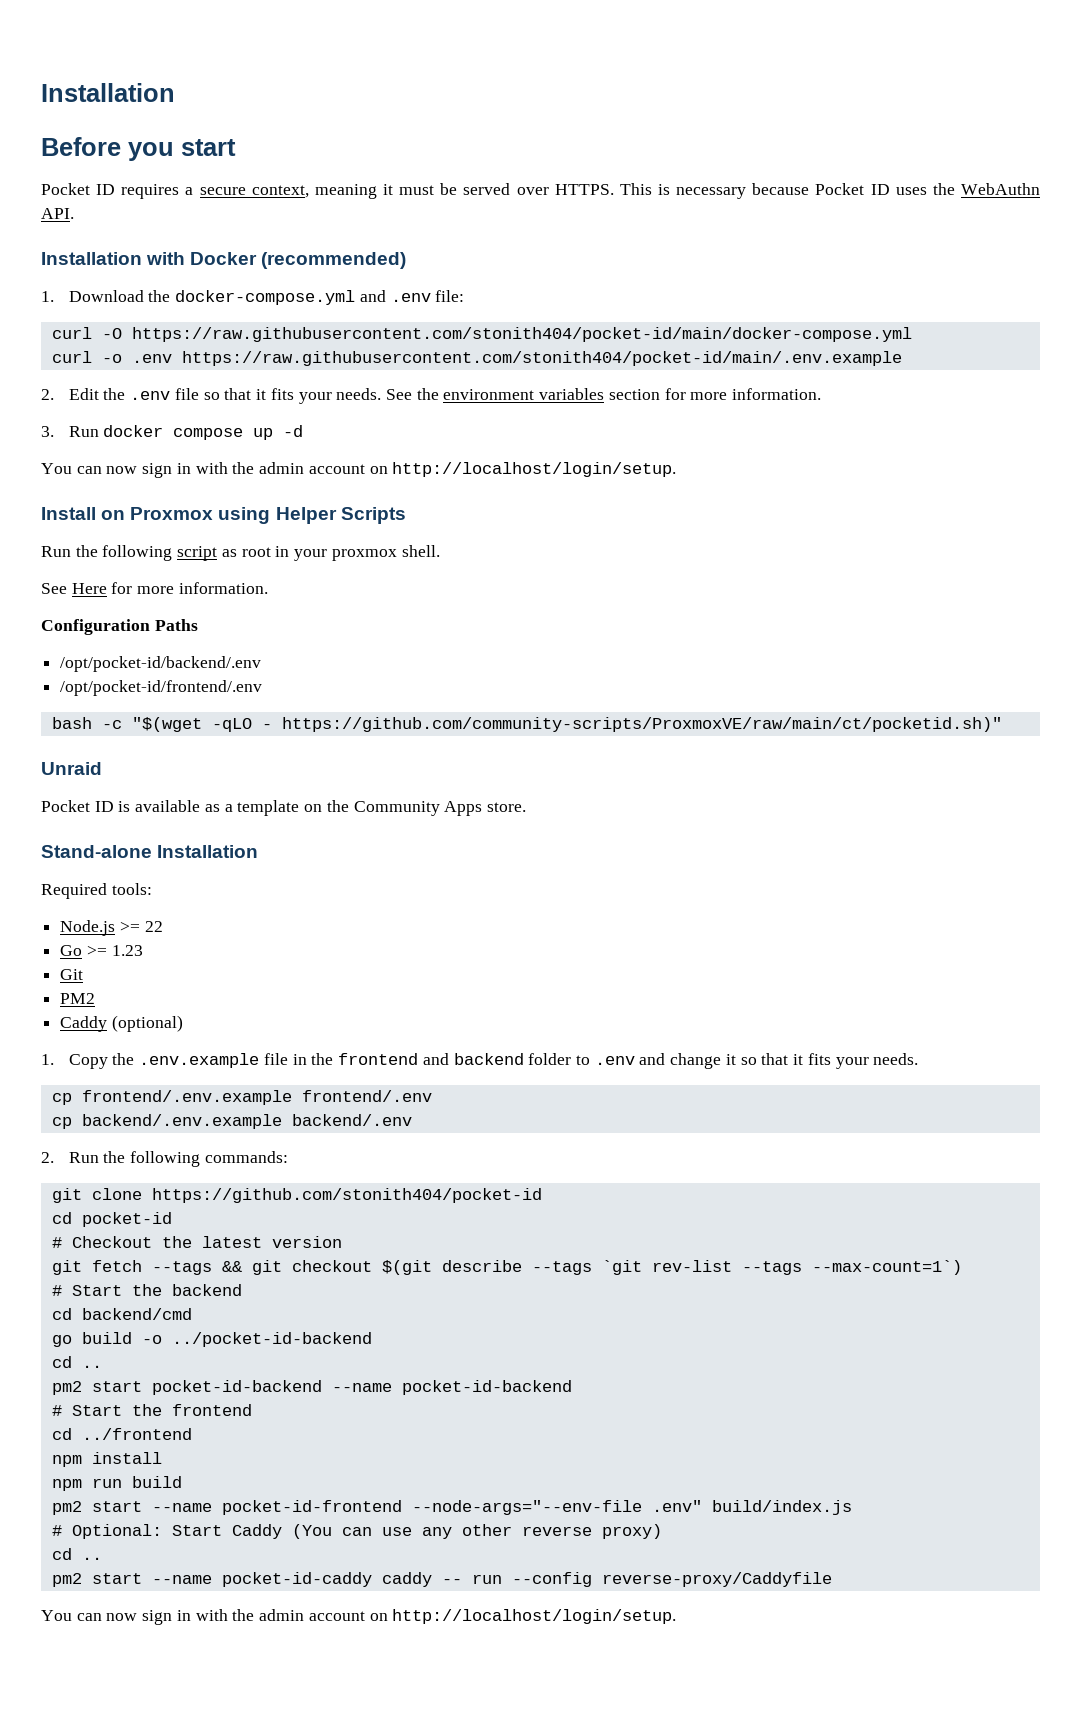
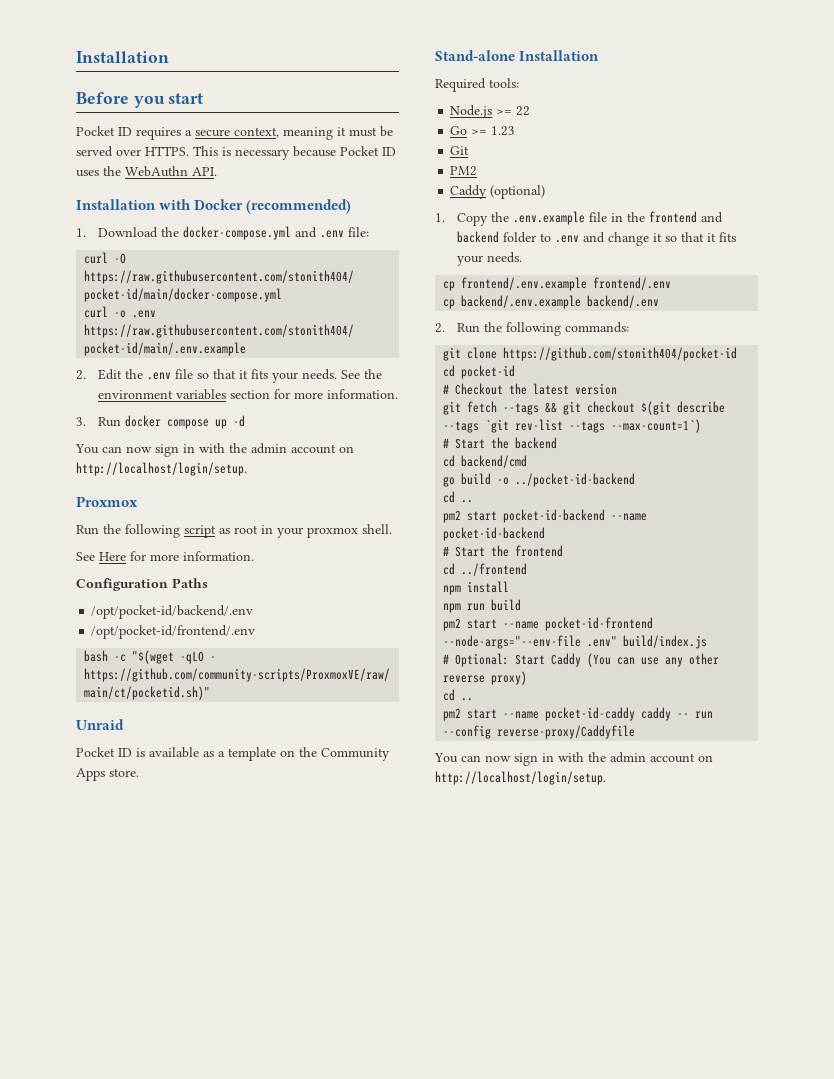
- Install on Proxmox using Helper Scripts
+ Proxmox

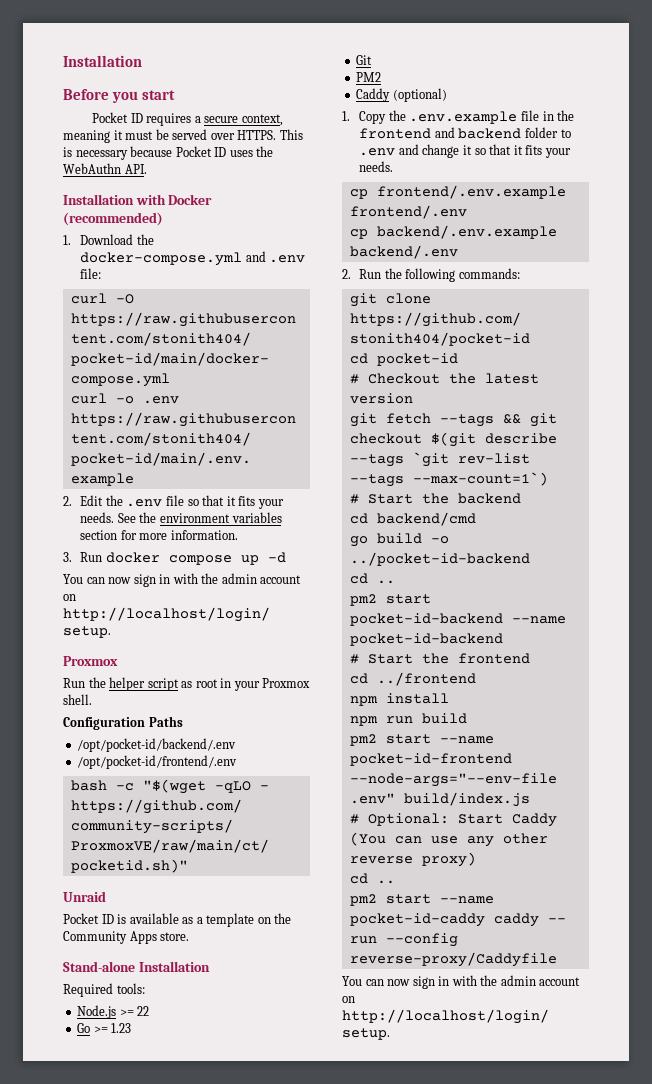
- Run the following script as root in your proxmox shell.
+ Run the helper script as root in your Proxmox shell.
- See Here for more information.

